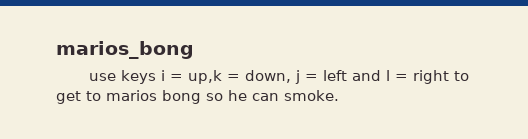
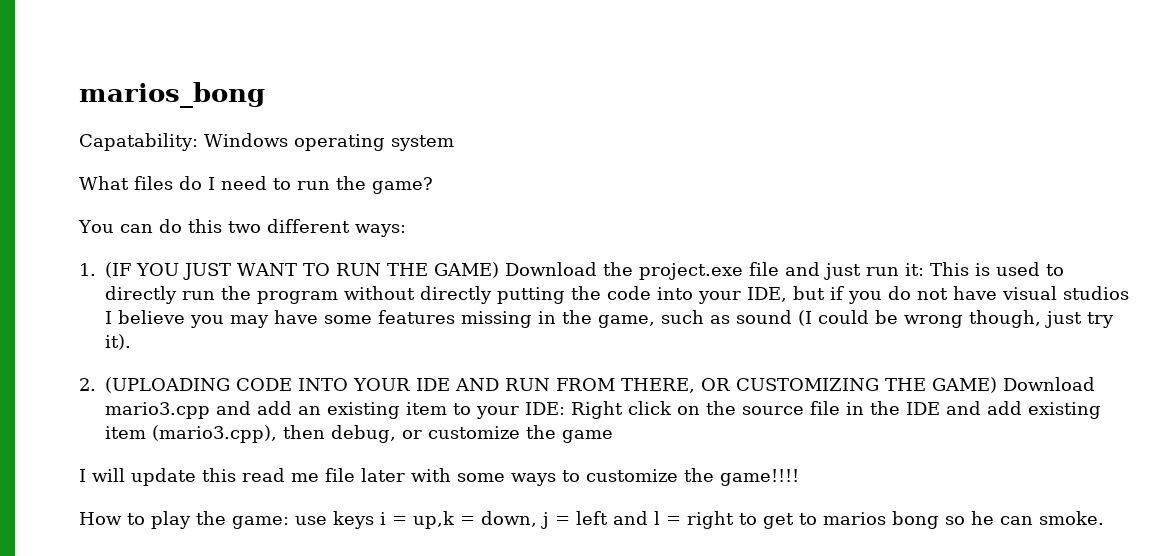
- use keys i = up,k = down, j = left and l = right to get to marios bong so he can smoke.
+ Capatability: Windows operating system
+ What files do I need to run the game?
+ You can do this two different ways:
+ 1. (IF YOU JUST WANT TO RUN THE GAME) Download the project.exe file and just run it: This is used to directly run the program without directly putting the code into your IDE, but if you do not have visual studios I believe you may have some features missing in the game, such as sound (I could be wrong though, just try it).
+ 2. (UPLOADING CODE INTO YOUR IDE AND RUN FROM THERE, OR CUSTOMIZING THE GAME) Download mario3.cpp and add an existing item to your IDE: Right click on the source file in the IDE and add existing item (mario3.cpp), then debug, or customize the game
+ I will update this read me file later with some ways to customize the game!!!!
+ How to play the game: use keys i = up,k = down, j = left and l = right to get to marios bong so he can smoke.

